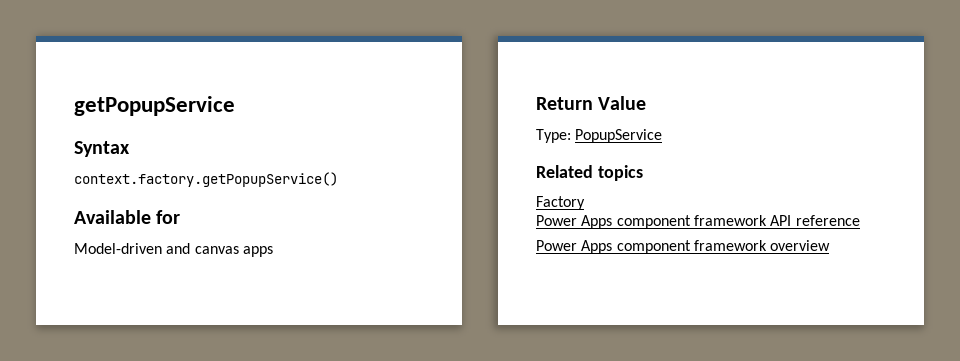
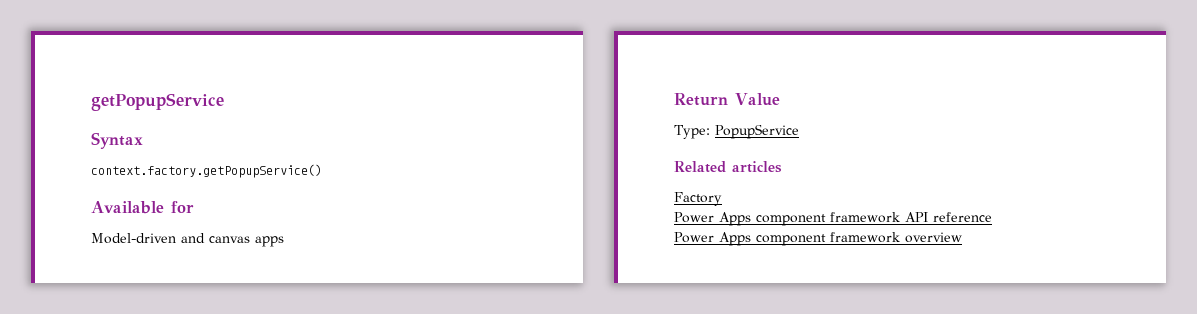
- Related topics
+ Related articles

